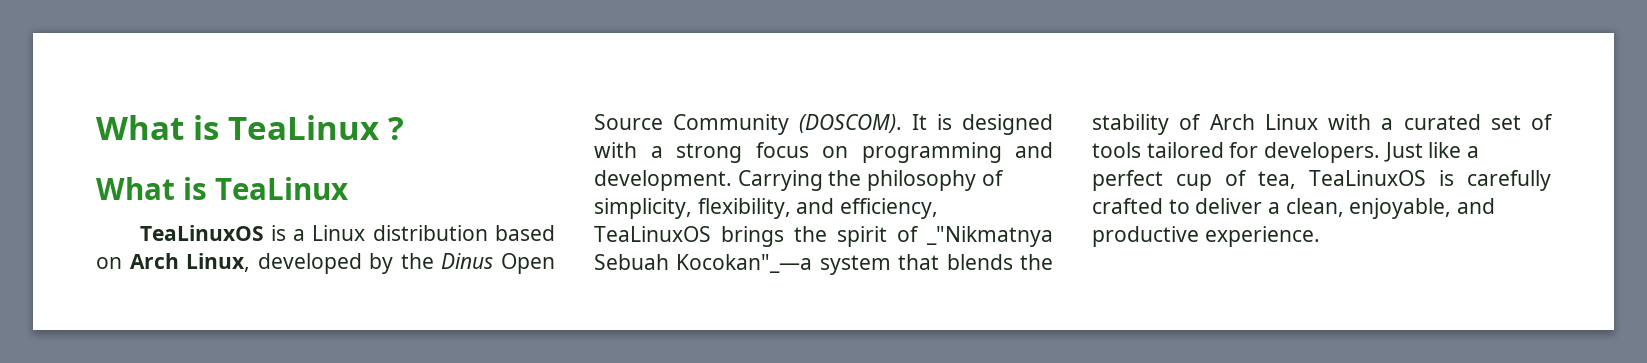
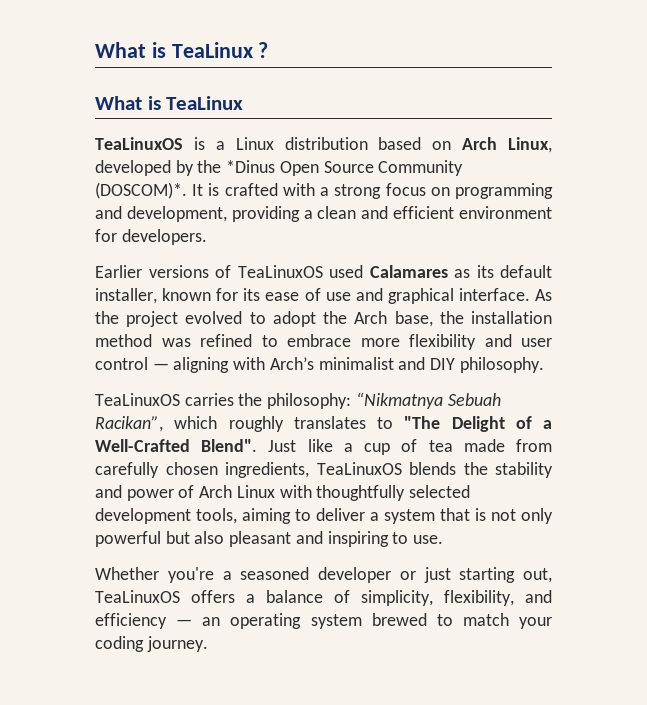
- TeaLinuxOS is a Linux distribution based on Arch Linux, developed by the Dinus Open Source Community (DOSCOM).
+ TeaLinuxOS is a Linux distribution based on Arch Linux, developed by the *Dinus Open Source Community (DOSCOM)*.
- It is designed with a strong focus on programming and development. Carrying the philosophy of simplicity, flexibility, and efficiency, TeaLinuxOS brings the spirit of _"Nikmatnya Sebuah Kocokan"_—a system that blends the stability of Arch Linux with a curated set of tools tailored for developers. Just like a perfect cup of tea, TeaLinuxOS is carefully crafted to deliver a clean, enjoyable, and productive experience.
+ It is crafted with a strong focus on programming and development, providing a clean and efficient environment for developers.
+ Earlier versions of TeaLinuxOS used Calamares as its default installer, known for its ease of use and graphical interface. As the project evolved to adopt the Arch base, the installation method was refined to embrace more flexibility and user control — aligning with Arch’s minimalist and DIY philosophy.
+ TeaLinuxOS carries the philosophy: “Nikmatnya Sebuah Racikan”, which roughly translates to "The Delight of a Well-Crafted Blend". Just like a cup of tea made from carefully chosen ingredients, TeaLinuxOS blends the stability and power of Arch Linux with thoughtfully selected development tools, aiming to deliver a system that is not only powerful but also pleasant and inspiring to use.
+ Whether you're a seasoned developer or just starting out, TeaLinuxOS offers a balance of simplicity, flexibility, and efficiency — an operating system brewed to match your coding journey.

